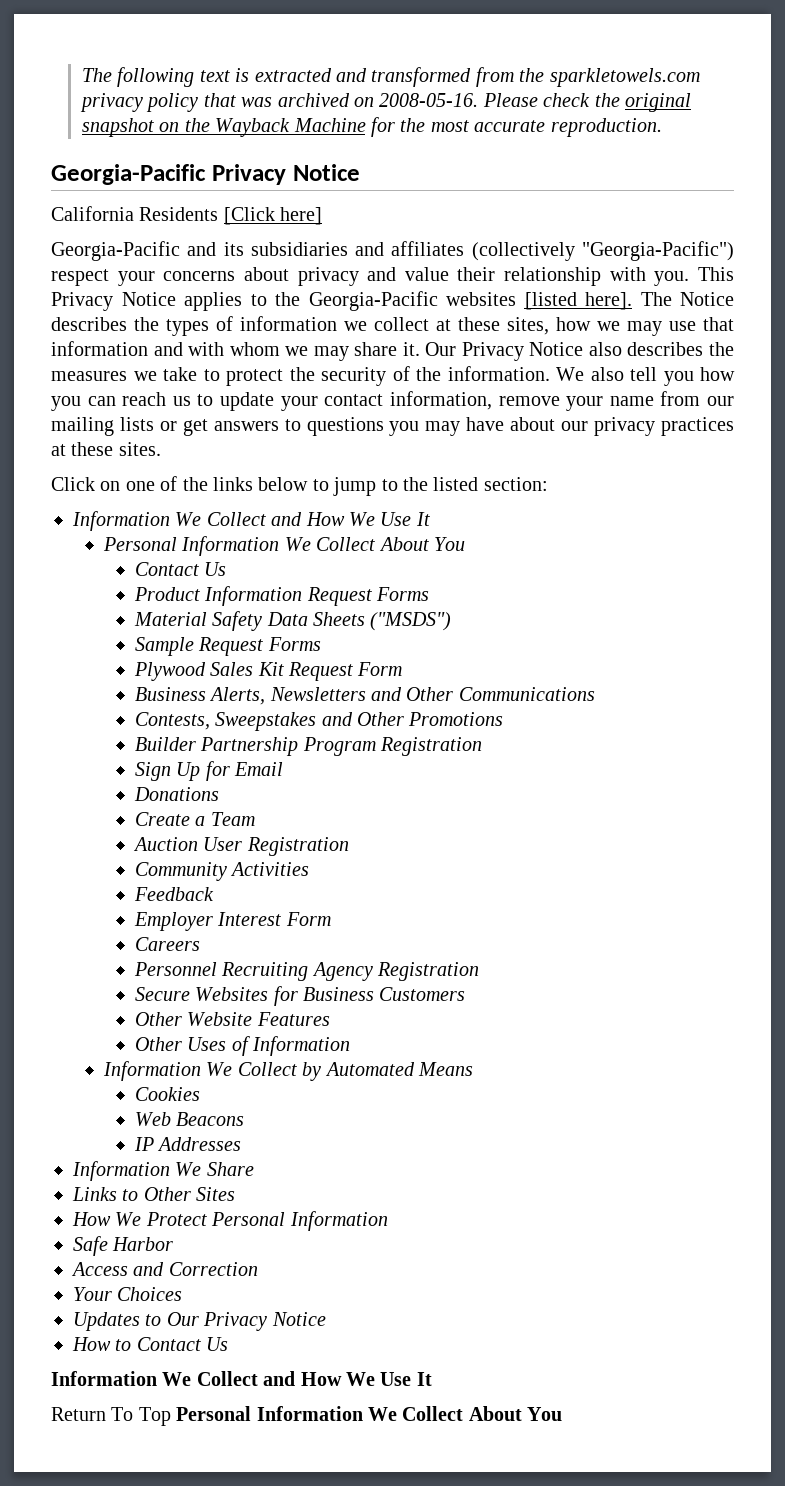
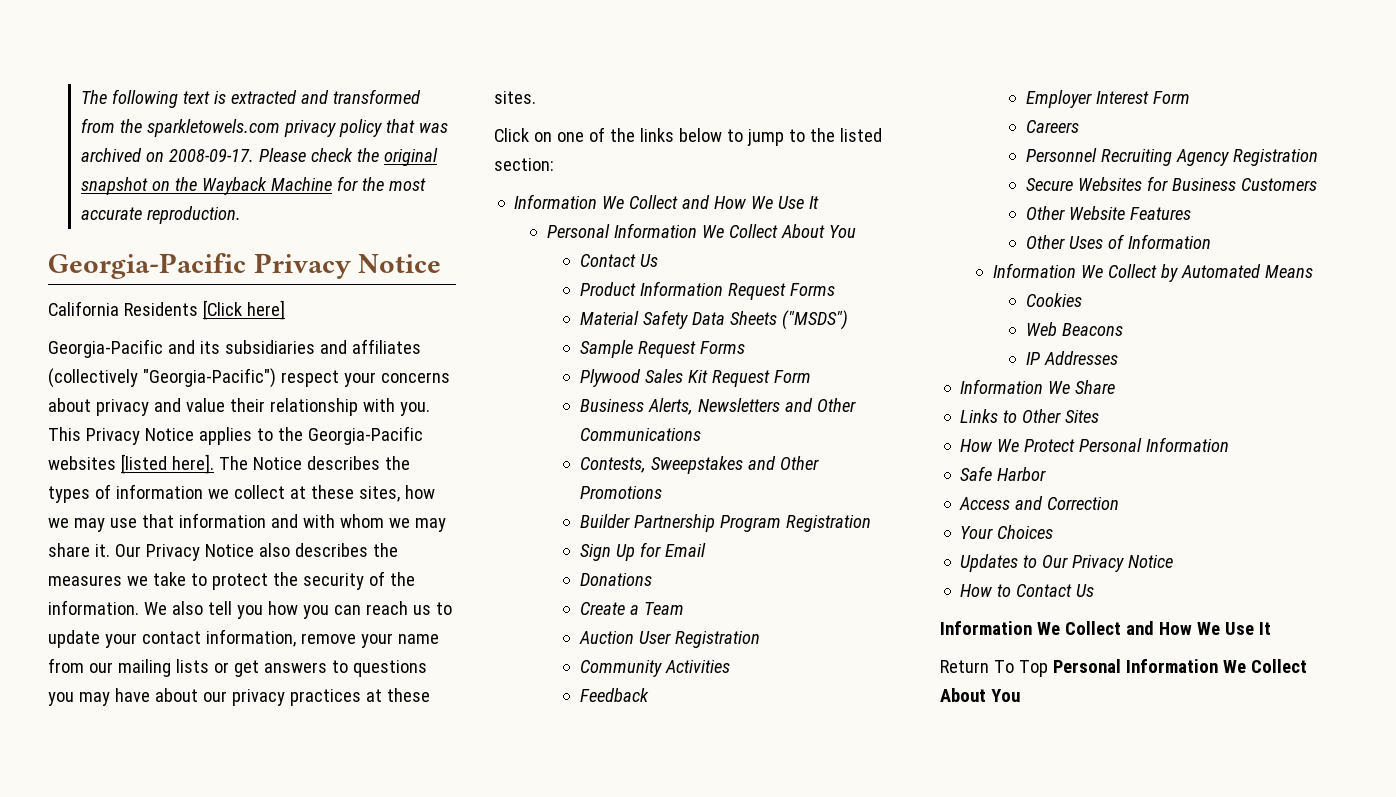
- The following text is extracted and transformed from the sparkletowels.com privacy policy that was archived on 2008-05-16.
+ The following text is extracted and transformed from the sparkletowels.com privacy policy that was archived on 2008-09-17.

